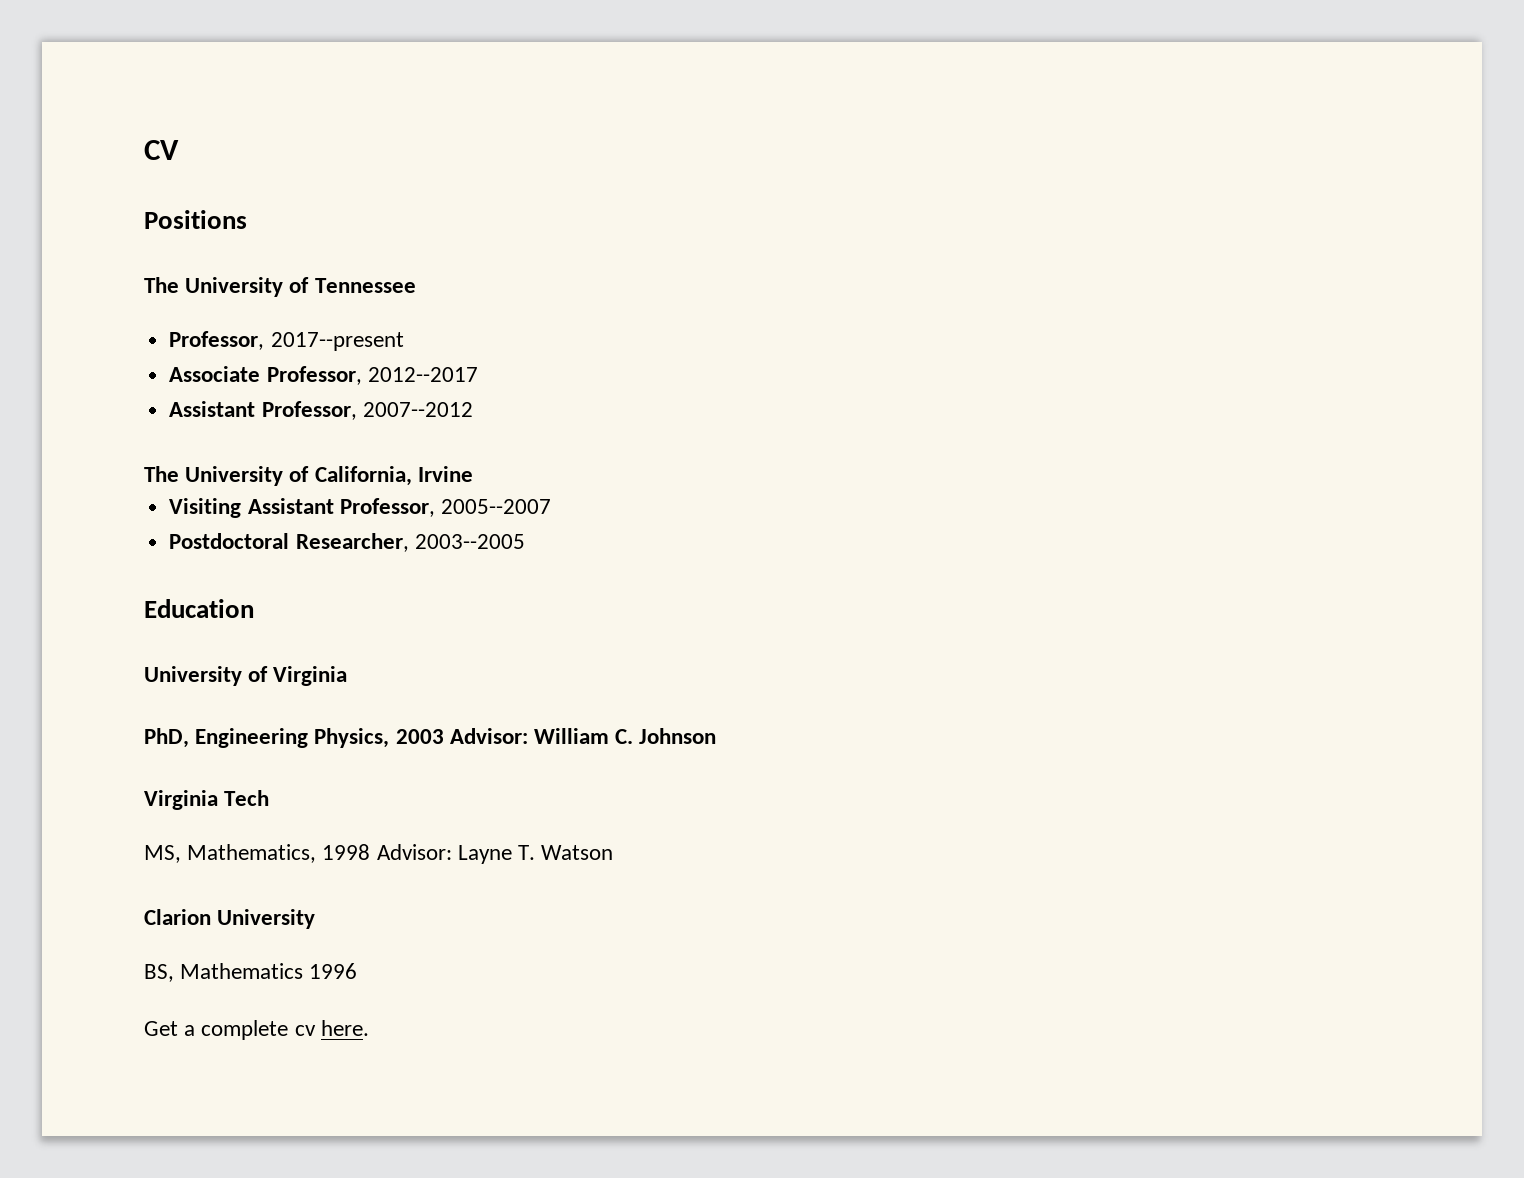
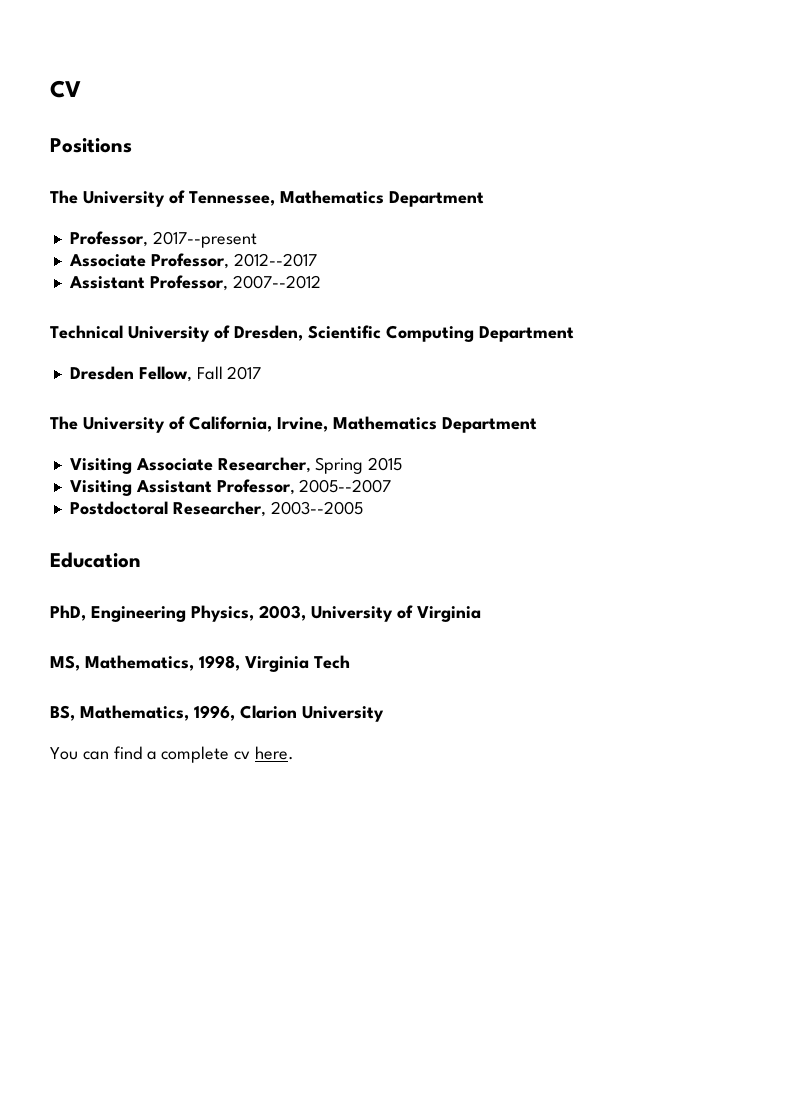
- The University of Tennessee
+ The University of Tennessee, Mathematics Department
- The University of California, Irvine
+ Technical University of Dresden, Scientific Computing Department
+ Dresden Fellow, Fall 2017
+ The University of California, Irvine, Mathematics Department
+ Visiting Associate Researcher, Spring 2015
- University of Virginia
+ PhD, Engineering Physics, 2003, University of Virginia
- PhD, Engineering Physics, 2003 Advisor: William C. Johnson
- Virginia Tech
- MS, Mathematics, 1998 Advisor: Layne T. Watson
- Clarion University
- BS, Mathematics 1996
- Get a complete cv here.
+ MS, Mathematics, 1998, Virginia Tech
+ BS, Mathematics, 1996, Clarion University
+ You can find a complete cv here.

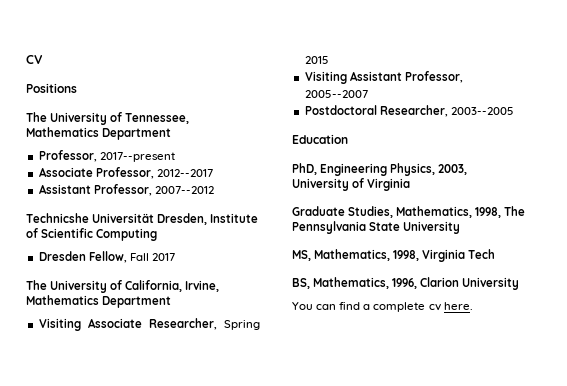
- Technical University of Dresden, Scientific Computing Department
+ Technicshe Universität Dresden, Institute of Scientific Computing
+ Graduate Studies, Mathematics, 1998, The Pennsylvania State University

